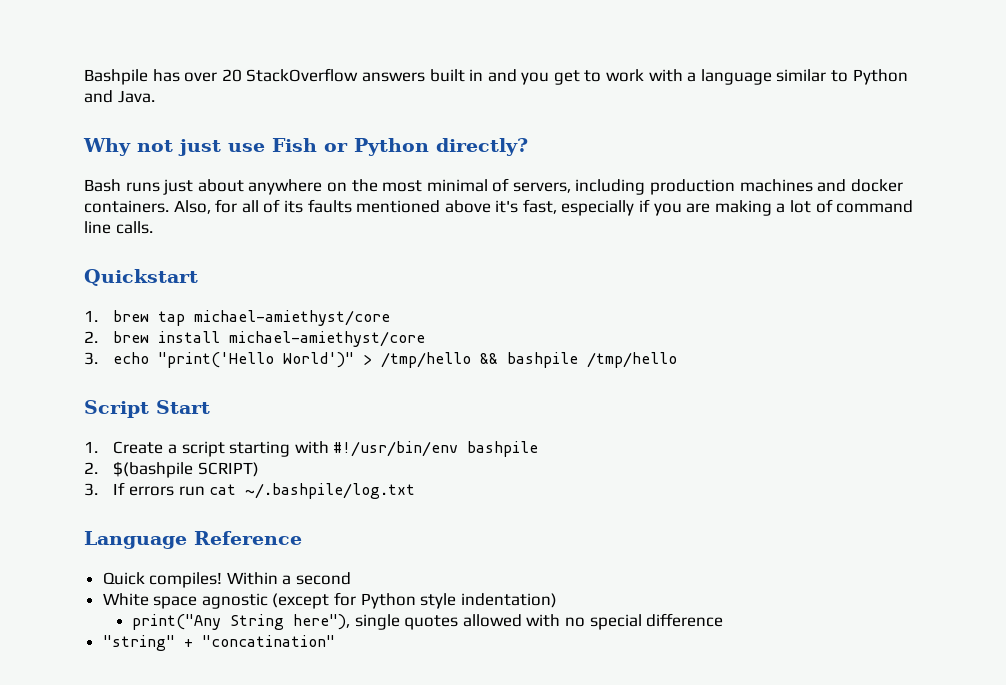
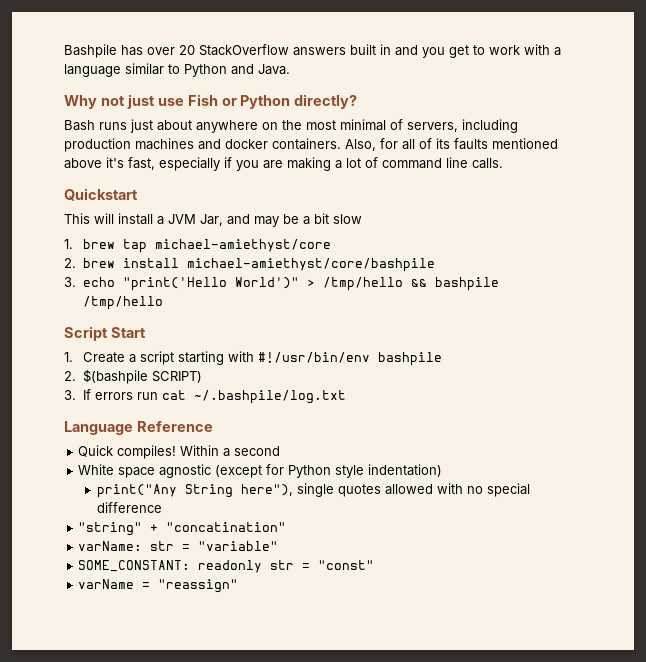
+ This will install a JVM Jar, and may be a bit slow
- 2. brew install michael-amiethyst/core
+ 2. brew install michael-amiethyst/core/bashpile
+ varName: str = "variable"
+ SOME_CONSTANT: readonly str = "const"
+ varName = "reassign"

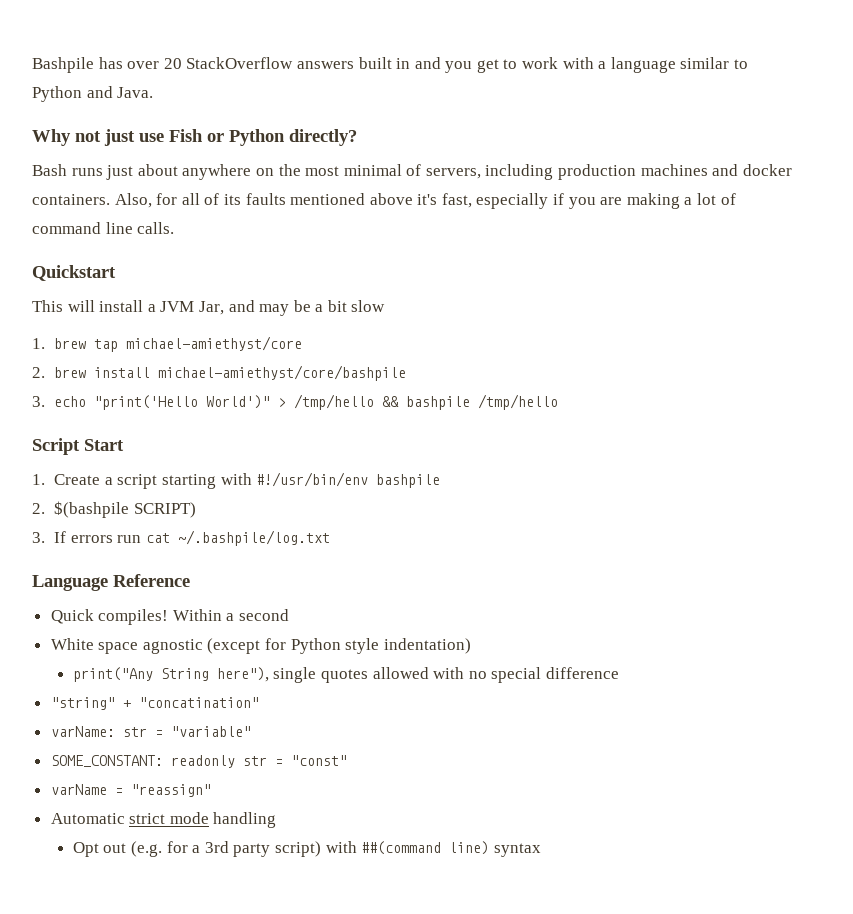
+ Automatic strict mode handling
+ Opt out (e.g. for a 3rd party script) with ##(command line) syntax

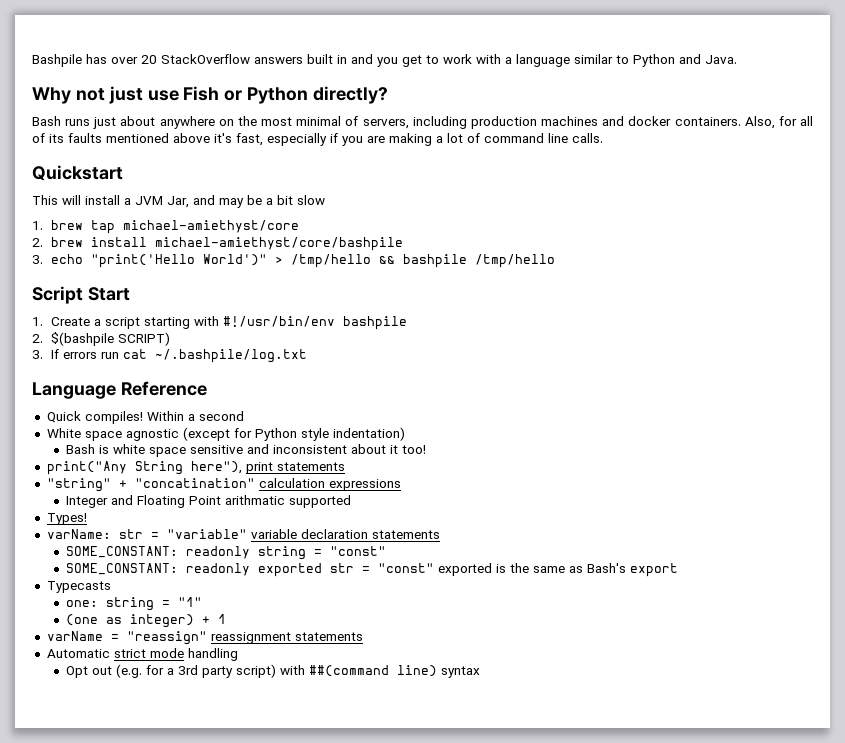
- print("Any String here"), single quotes allowed with no special difference
- "string" + "concatination"
+ Bash is white space sensitive and inconsistent about it too!
+ print("Any String here"), print statements
+ "string" + "concatination" calculation expressions
+ Integer and Floating Point arithmatic supported
+ Types!
- varName: str = "variable"
- SOME_CONSTANT: readonly str = "const"
+ varName: str = "variable" variable declaration statements
+ SOME_CONSTANT: readonly string = "const"
+ SOME_CONSTANT: readonly exported str = "const" exported is the same as Bash's export
+ Typecasts
+ one: string = "1"
+ (one as integer) + 1
- varName = "reassign"
+ varName = "reassign" reassignment statements

